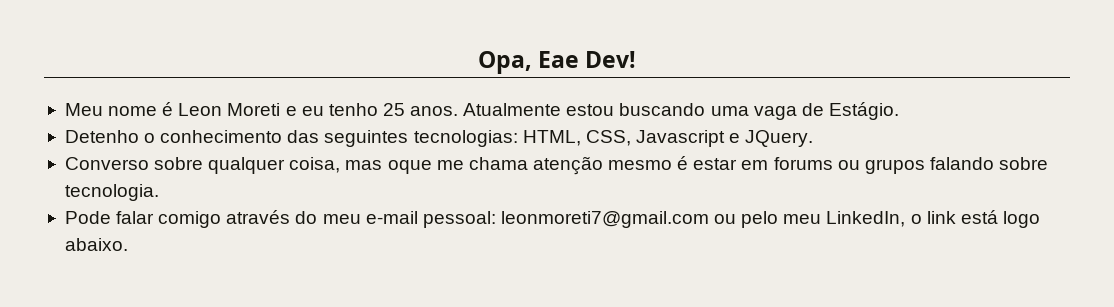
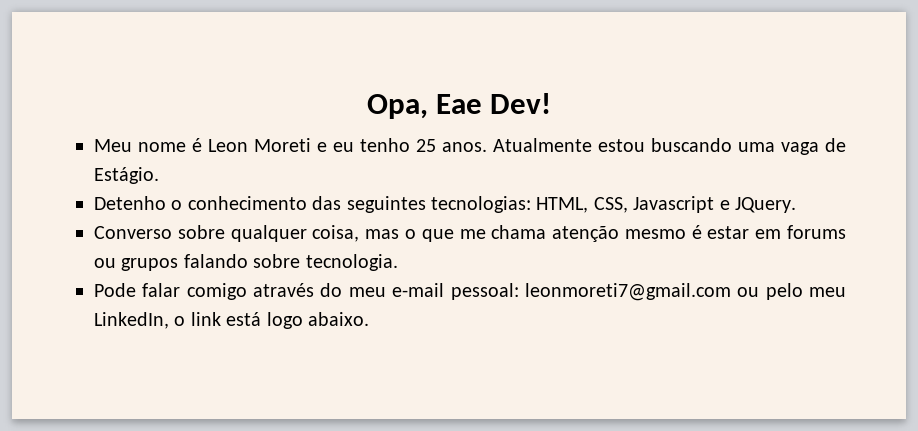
- Converso sobre qualquer coisa, mas oque me chama atenção mesmo é estar em forums ou grupos falando sobre tecnologia.
+ Converso sobre qualquer coisa, mas o que me chama atenção mesmo é estar em forums ou grupos falando sobre tecnologia.

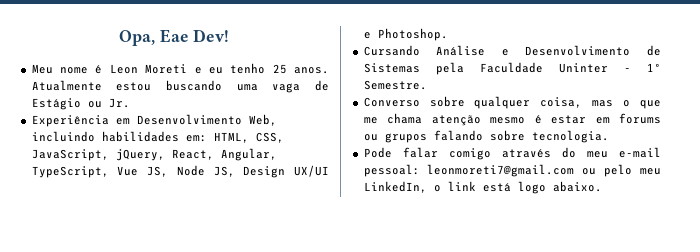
- Atualmente estou buscando uma vaga de Estágio.
- Detenho o conhecimento das seguintes tecnologias: HTML, CSS, Javascript e JQuery.
+ Atualmente estou buscando uma vaga de Estágio ou Jr.
+ Experiência em Desenvolvimento Web, incluindo habilidades em: HTML, CSS, JavaScript, jQuery, React, Angular, TypeScript, Vue JS, Node JS, Design UX/UI e Photoshop.
+ Cursando Análise e Desenvolvimento de Sistemas pela Faculdade Uninter - 1º Semestre.

